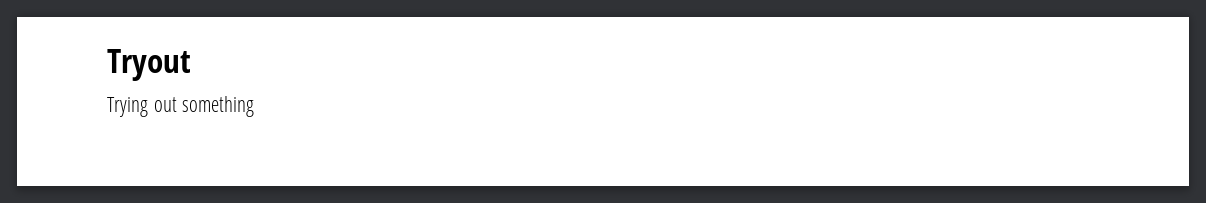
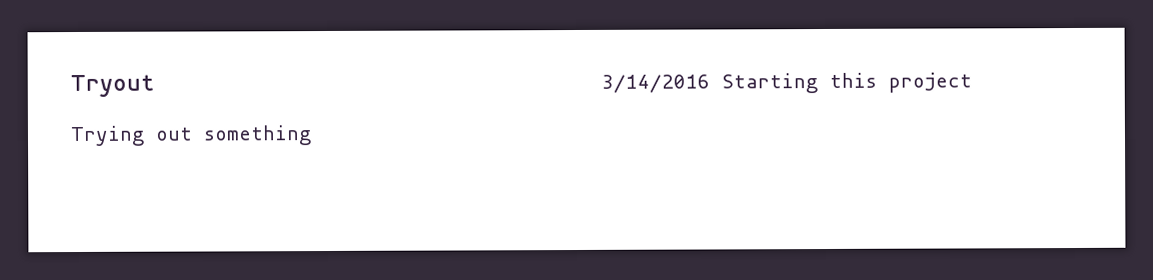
+ 3/14/2016 Starting this project

